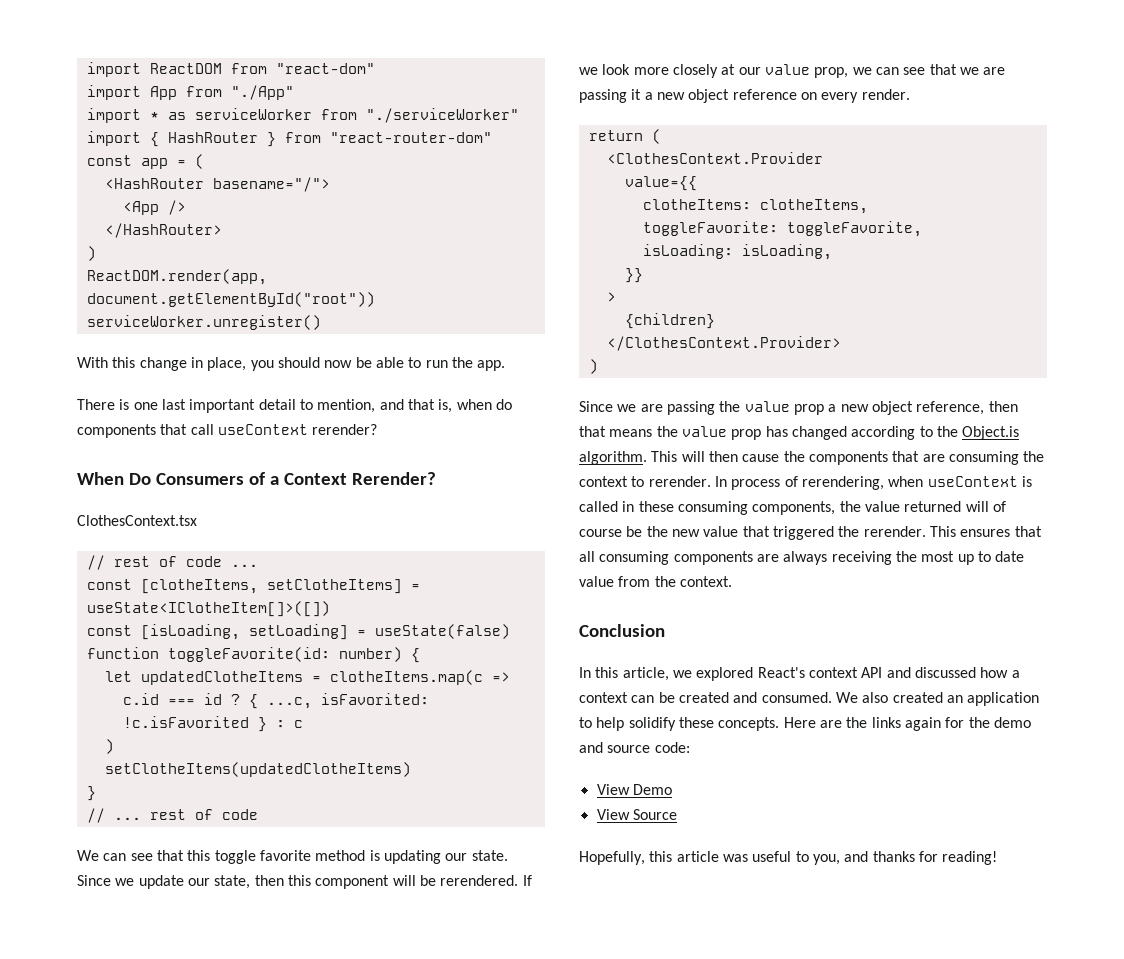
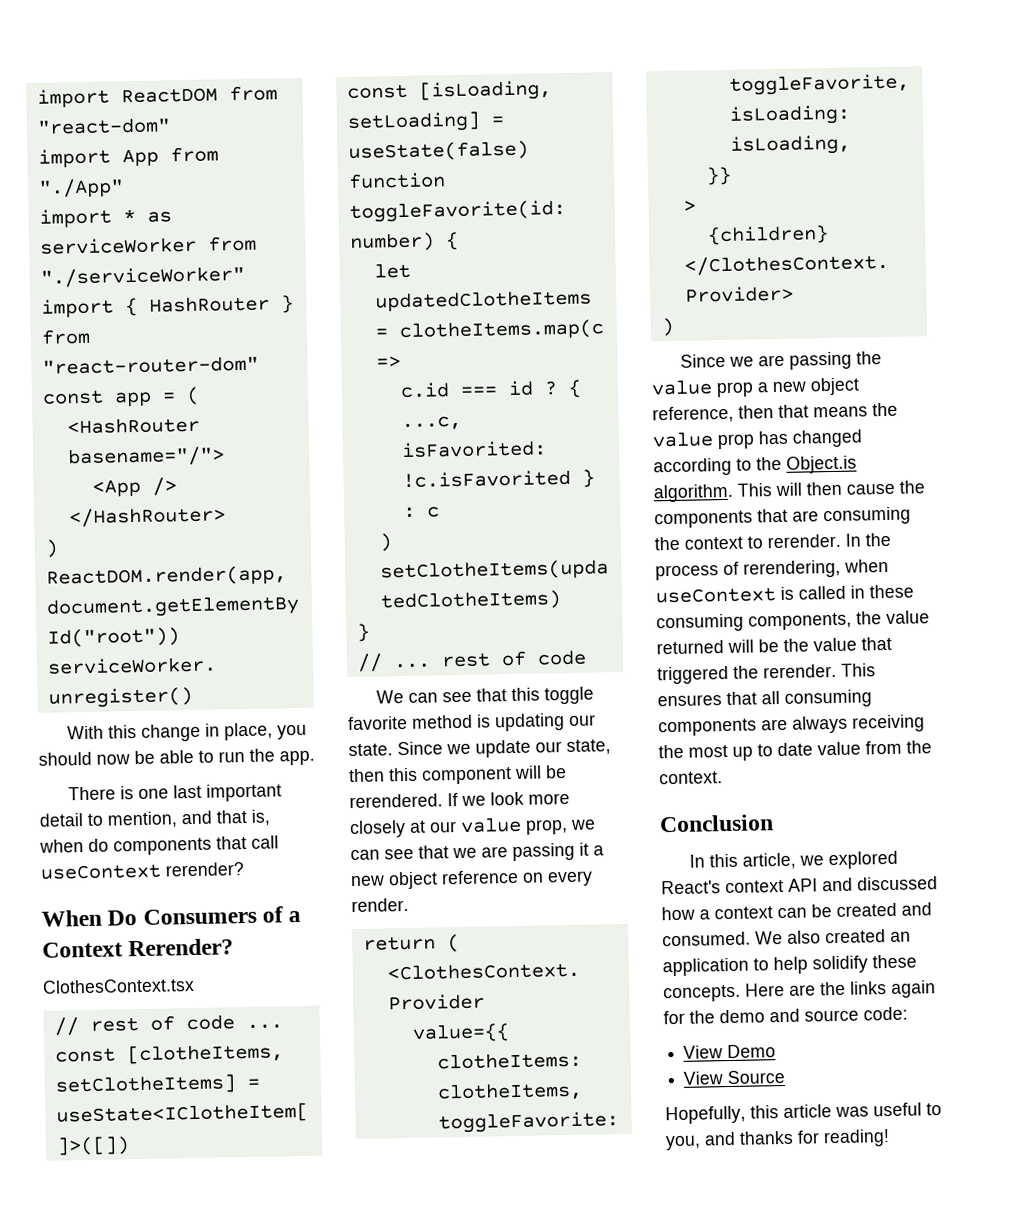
- In process of rerendering, when useContext is called in these consuming components, the value returned will of course be the new value that triggered the rerender.
+ In the process of rerendering, when useContext is called in these consuming components, the value returned will be the value that triggered the rerender.

